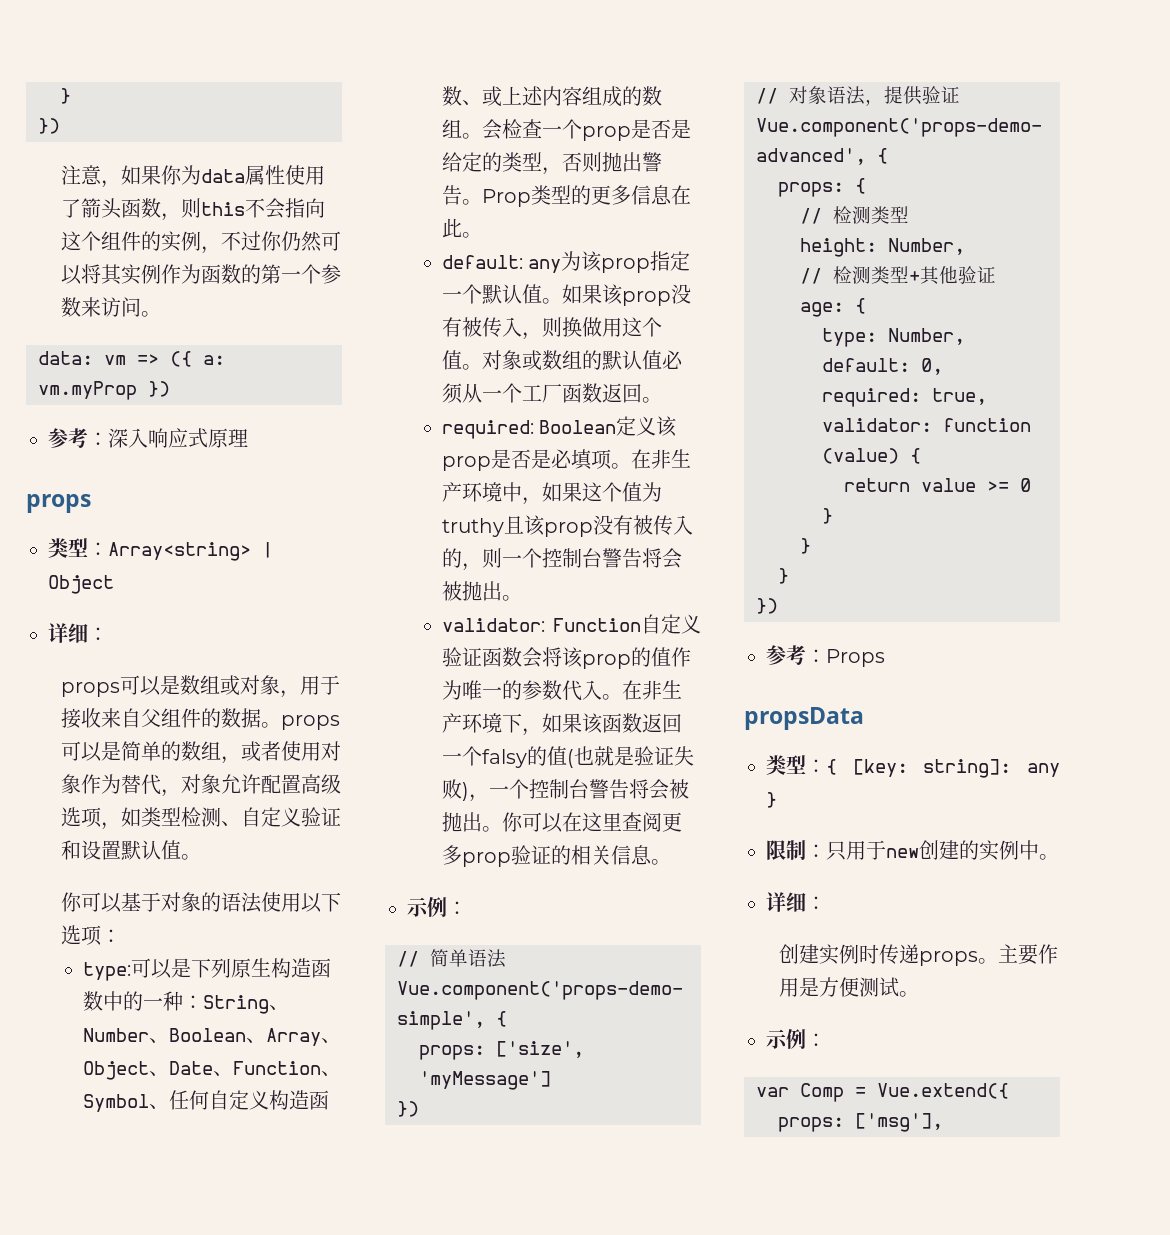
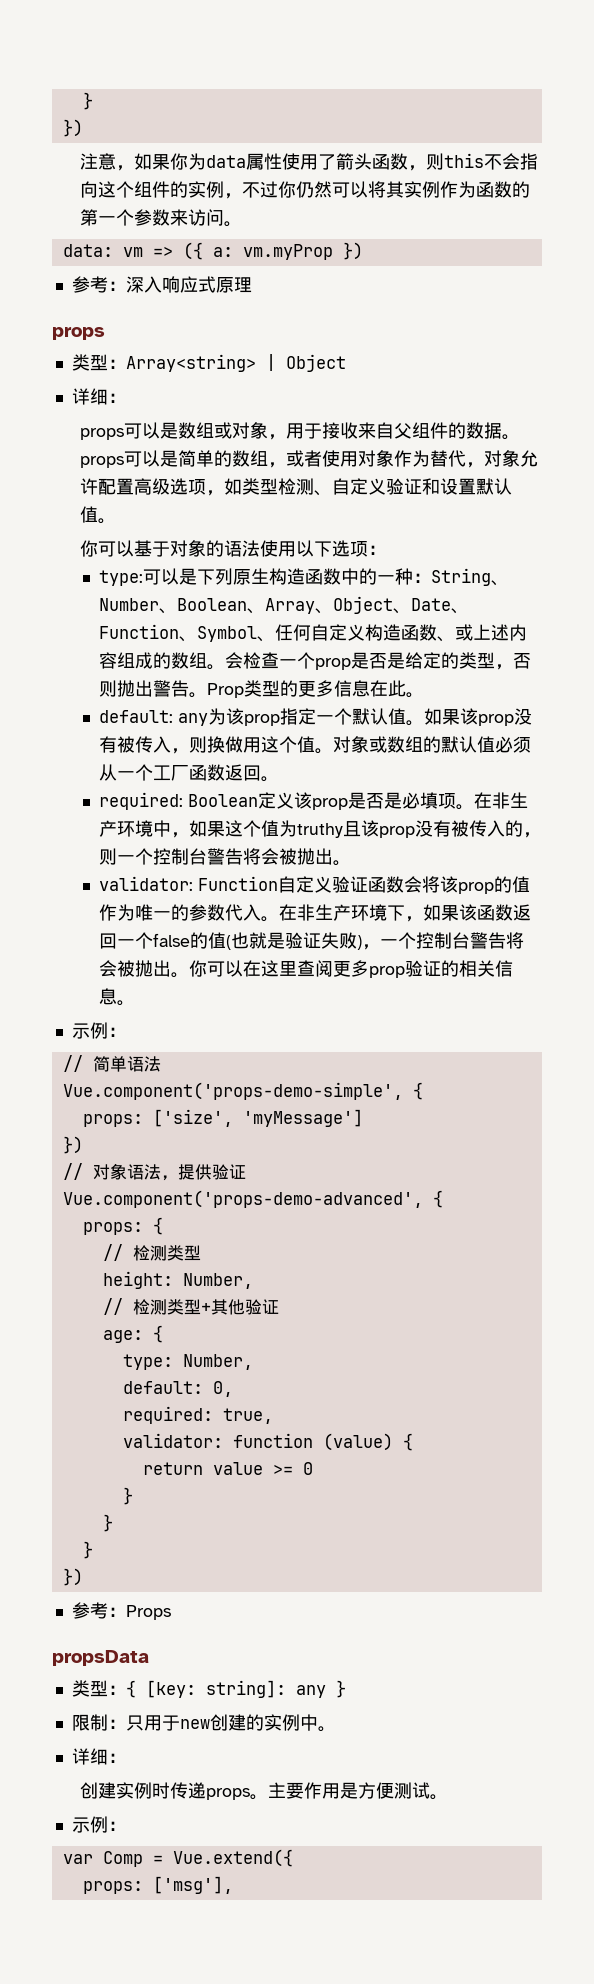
- 在非生产环境下，如果该函数返回一个falsy的值(也就是验证失败)，一个控制台警告将会被抛出。
+ 在非生产环境下，如果该函数返回一个false的值(也就是验证失败)，一个控制台警告将会被抛出。

